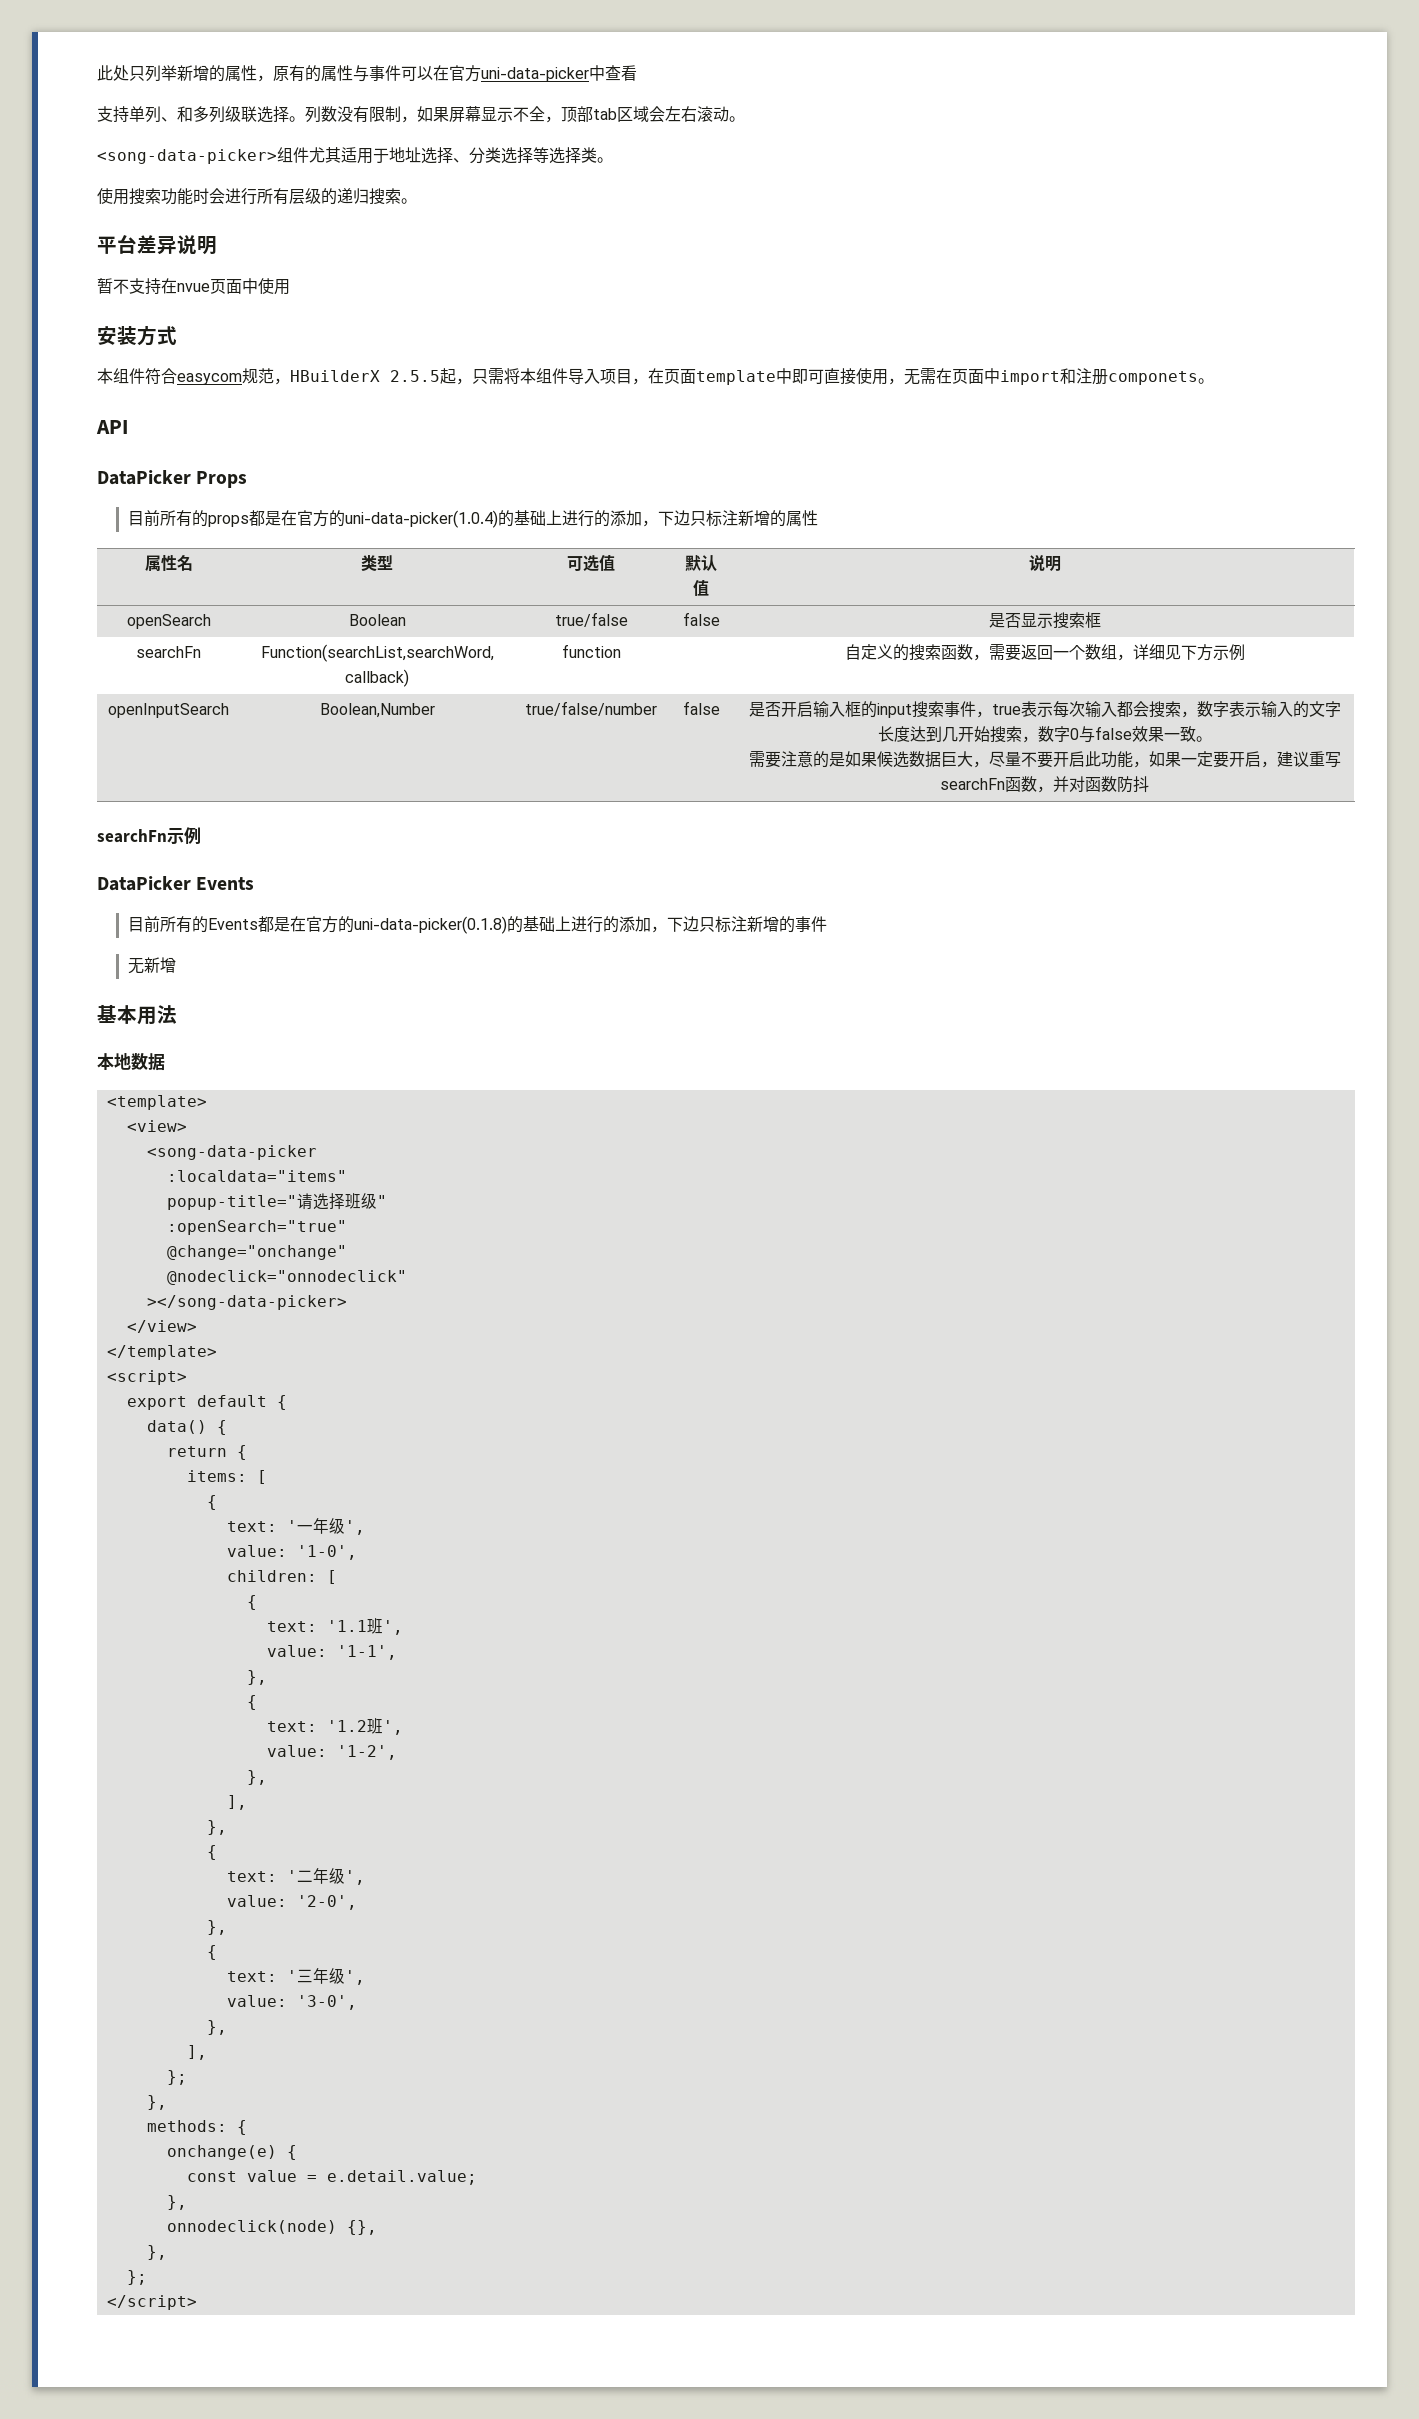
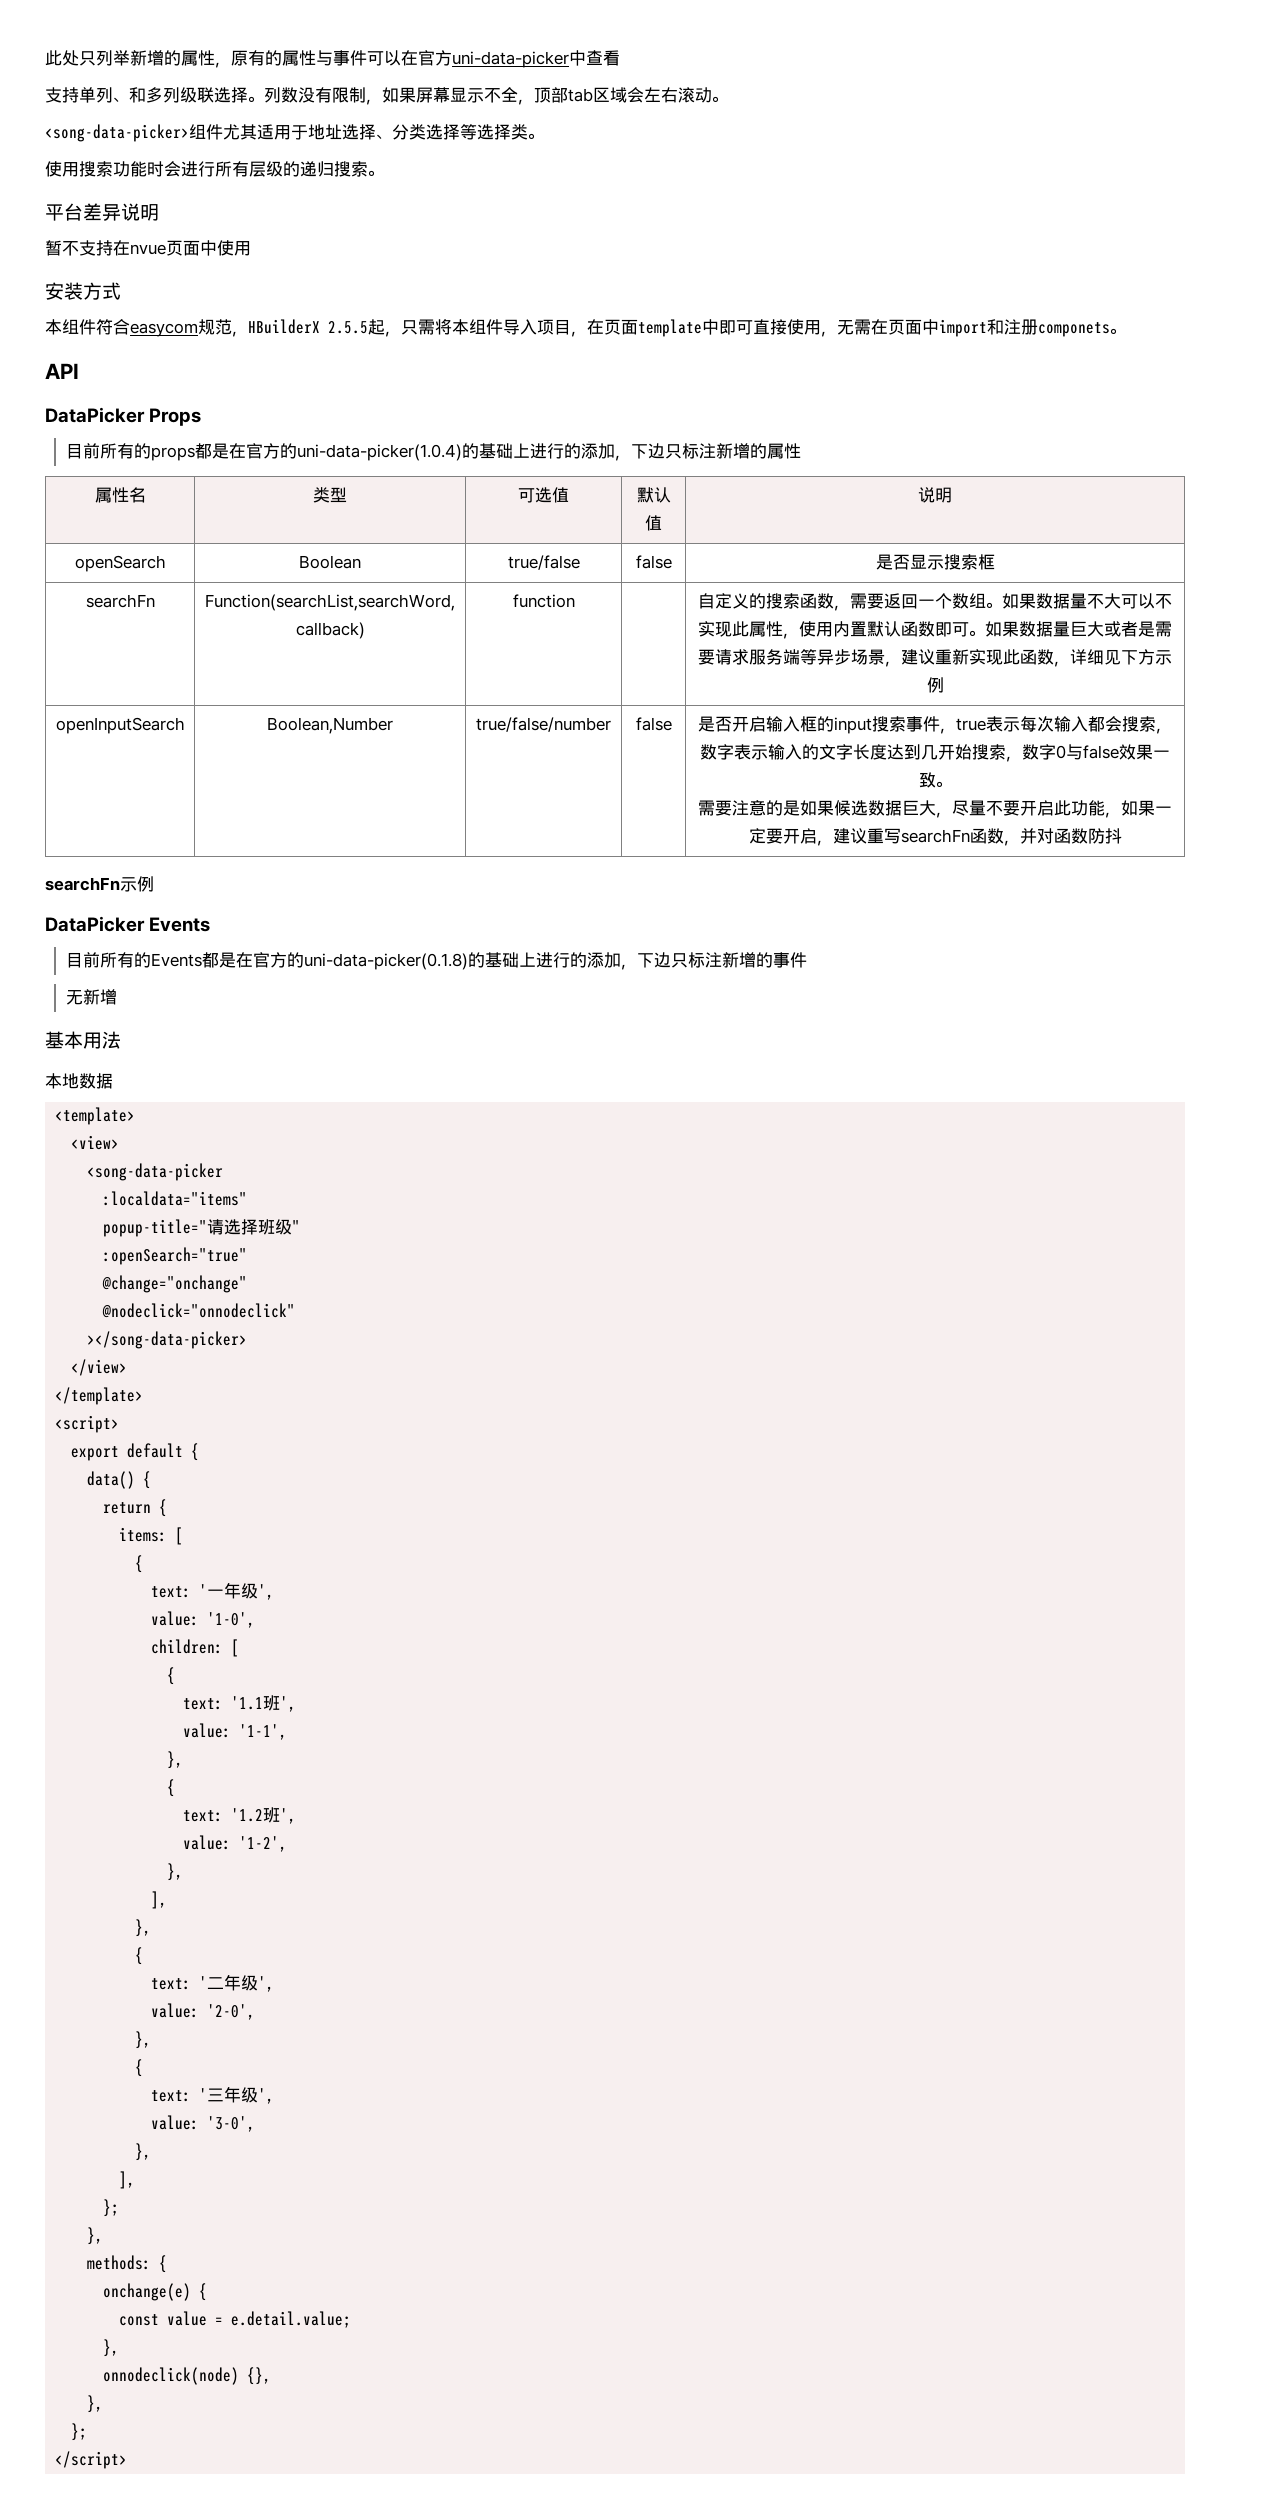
- 自定义的搜索函数，需要返回一个数组，详细见下方示例
+ 自定义的搜索函数，需要返回一个数组。如果数据量不大可以不实现此属性，使用内置默认函数即可。如果数据量巨大或者是需要请求服务端等异步场景，建议重新实现此函数，详细见下方示例

